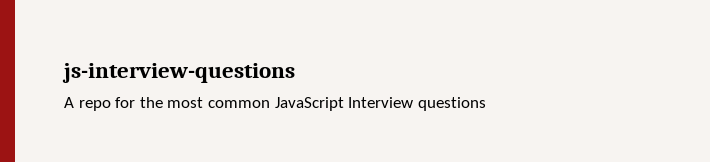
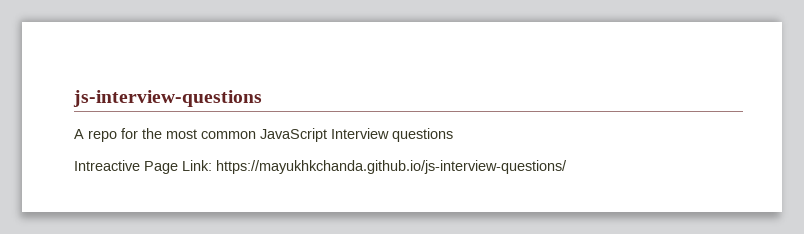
+ Intreactive Page Link: https://mayukhkchanda.github.io/js-interview-questions/

